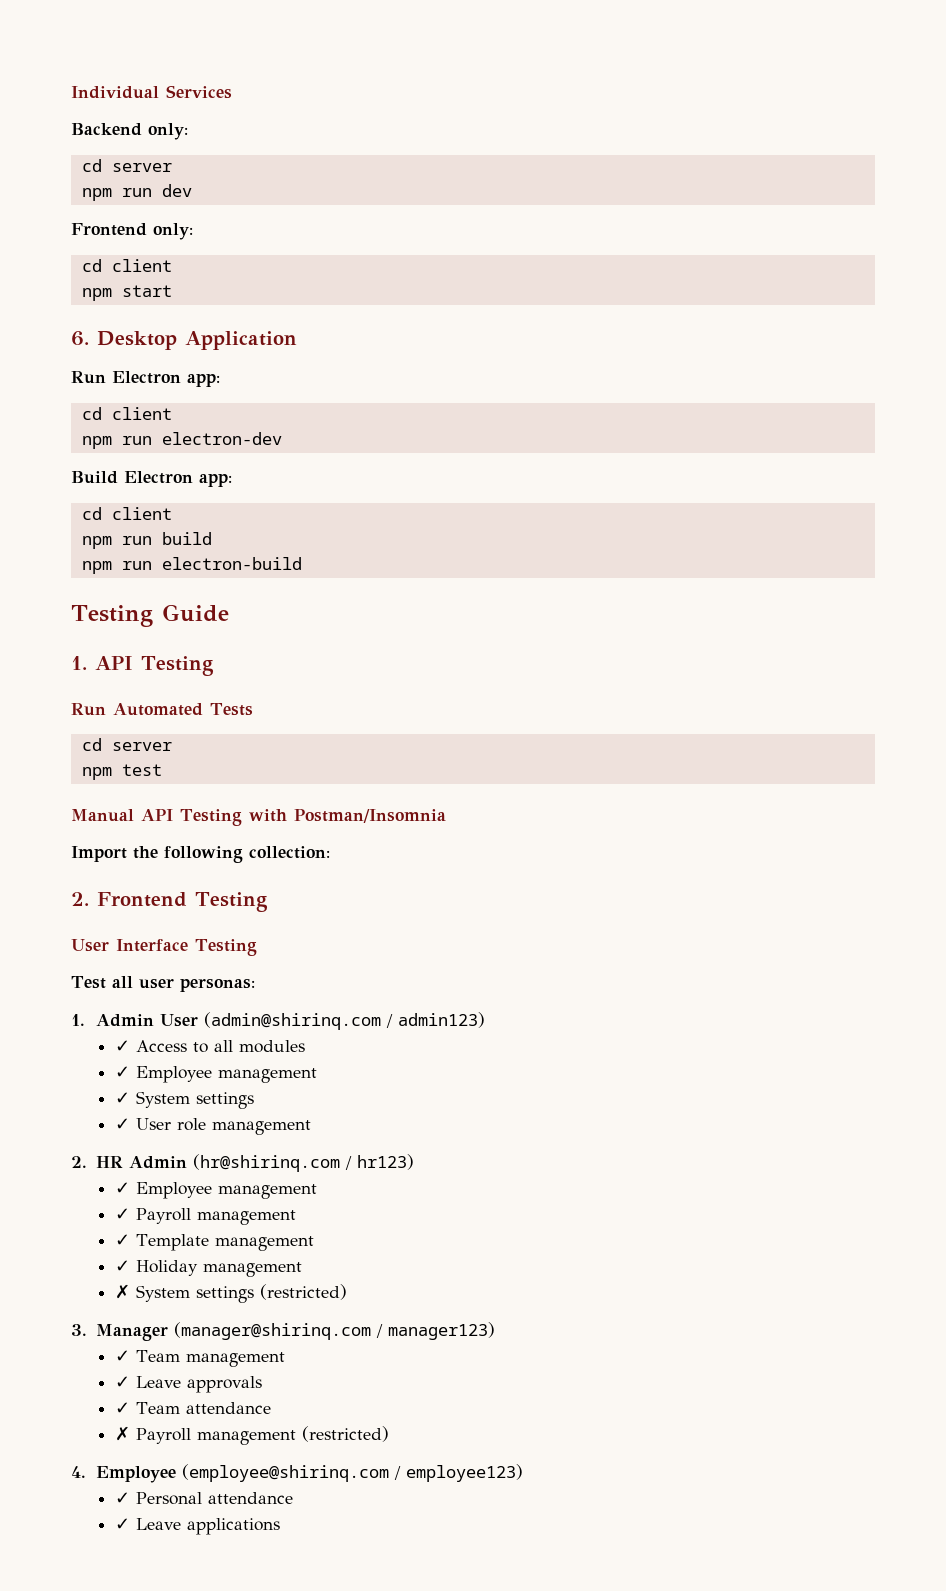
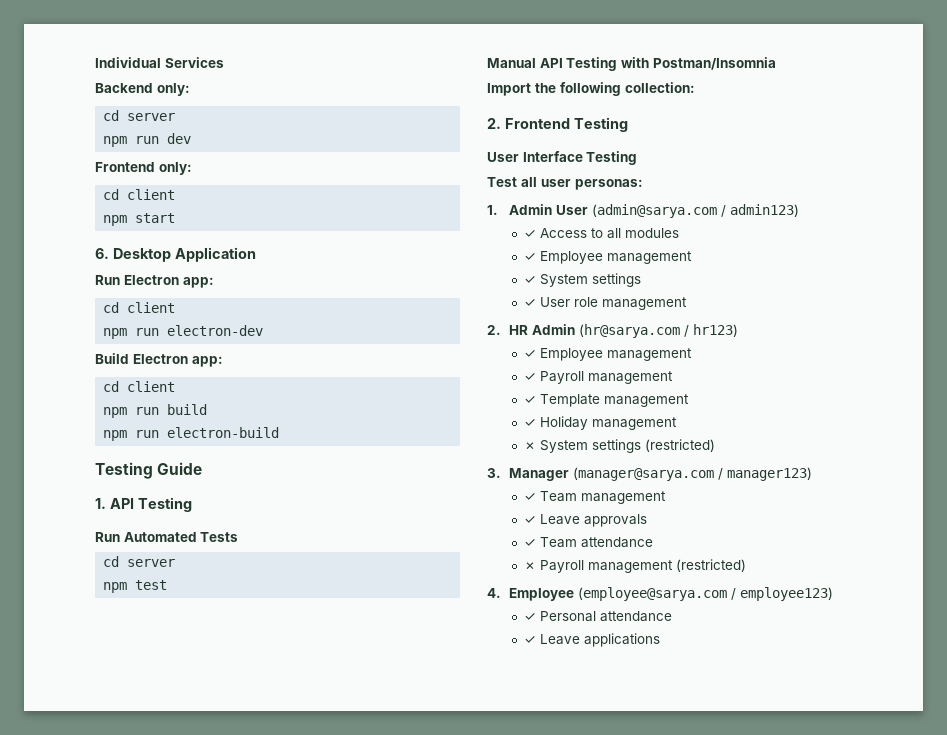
- 1. Admin User (admin@shirinq.com / admin123)
+ 1. Admin User (admin@sarya.com / admin123)
- 2. HR Admin (hr@shirinq.com / hr123)
+ 2. HR Admin (hr@sarya.com / hr123)
- 3. Manager (manager@shirinq.com / manager123)
+ 3. Manager (manager@sarya.com / manager123)
- 4. Employee (employee@shirinq.com / employee123)
+ 4. Employee (employee@sarya.com / employee123)

